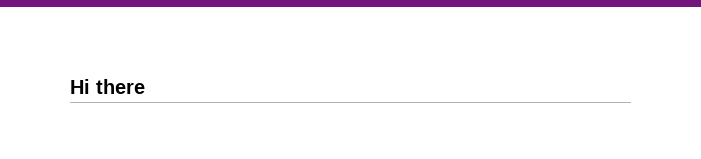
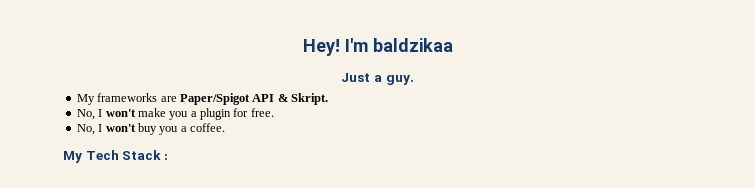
- Hi there
+ Hey! I'm baldzikaa
+ Just a guy.
+ My frameworks are Paper/Spigot API & Skript.
+ No, I won't make you a plugin for free.
+ No, I won't buy you a coffee.
+ My Tech Stack :

